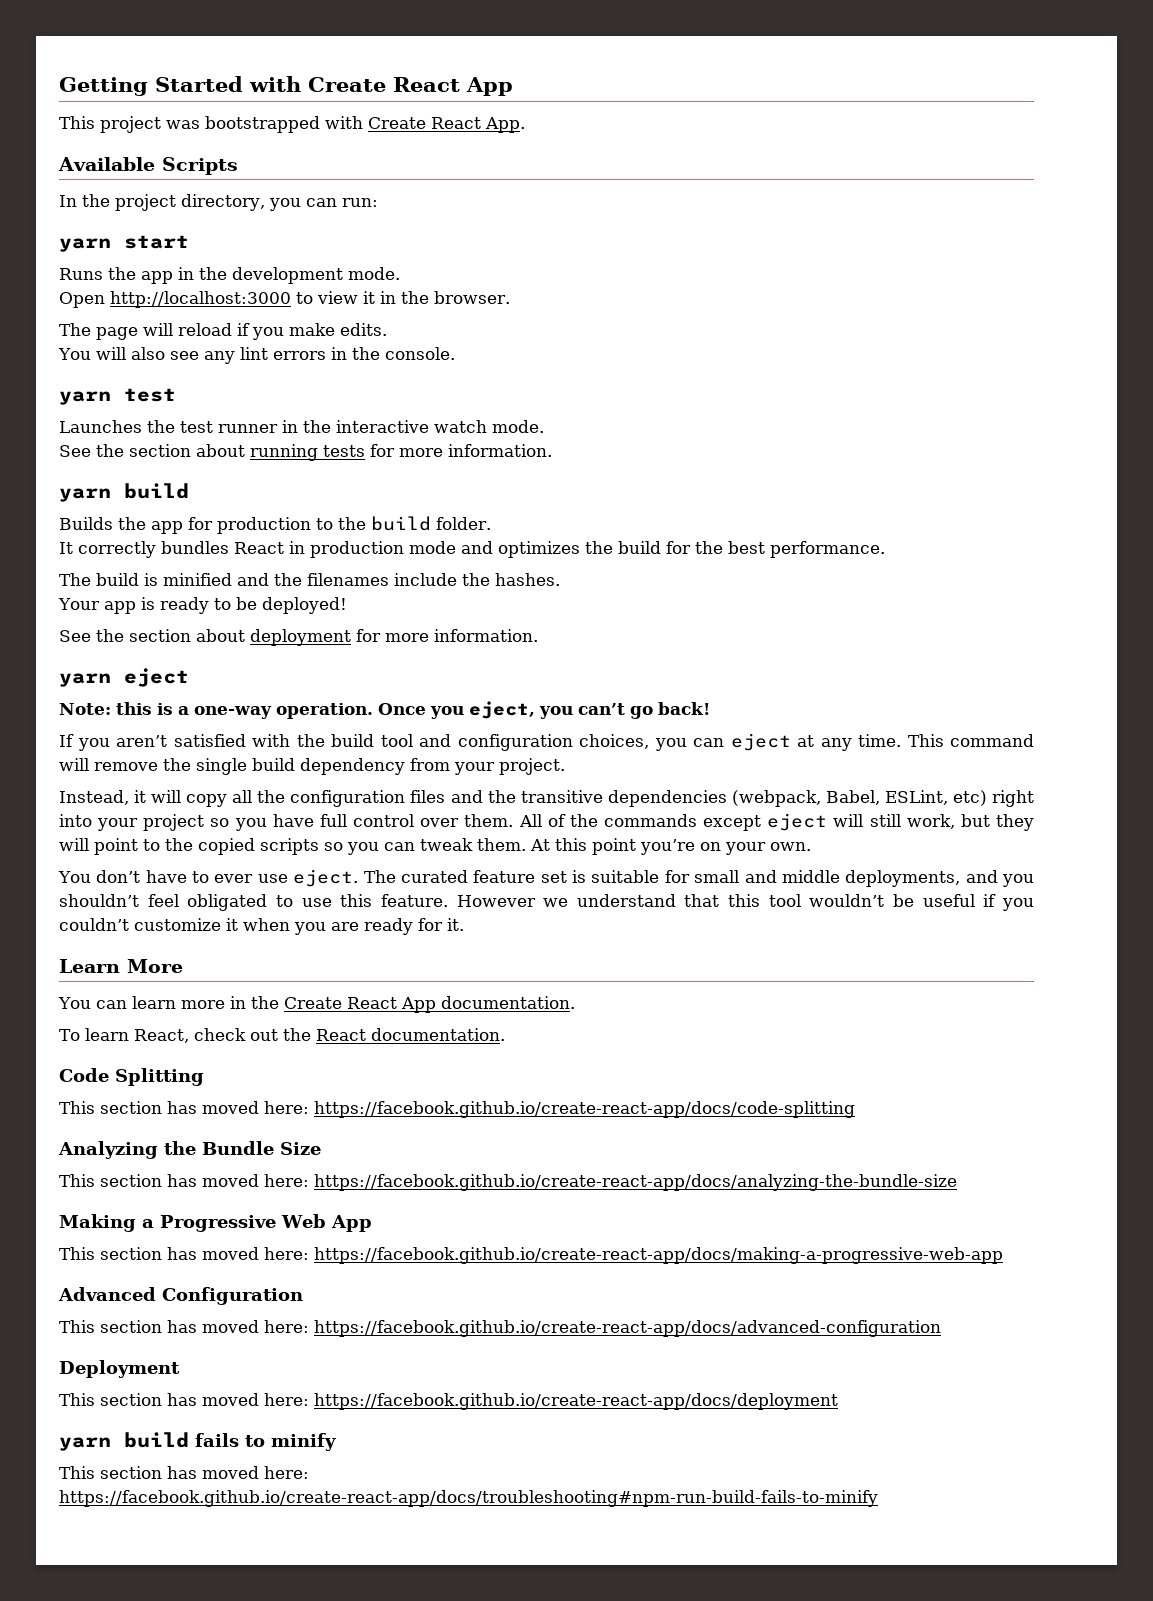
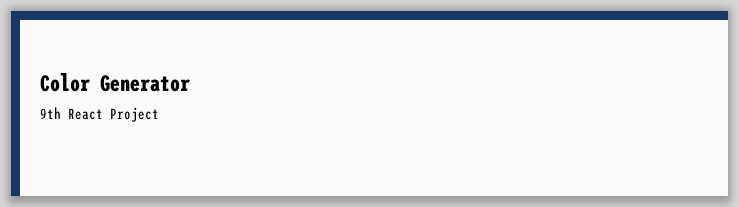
- Getting Started with Create React App
- This project was bootstrapped with Create React App.
- Available Scripts
- In the project directory, you can run:
- yarn start
- Runs the app in the development mode.
- Open http://localhost:3000 to view it in the browser.
- The page will reload if you make edits.
- You will also see any lint errors in the console.
- yarn test
- Launches the test runner in the interactive watch mode.
- See the section about running tests for more information.
- yarn build
- Builds the app for production to the build folder.
- It correctly bundles React in production mode and optimizes the build for the best performance.
- The build is minified and the filenames include the hashes.
- Your app is ready to be deployed!
- See the section about deployment for more information.
- yarn eject
- Note: this is a one-way operation. Once you eject, you can’t go back!
- If you aren’t satisfied with the build tool and configuration choices, you can eject at any time. This command will remove the single build dependency from your project.
- Instead, it will copy all the configuration files and the transitive dependencies (webpack, Babel, ESLint, etc) right into your project so you have full control over them. All of the commands except eject will still work, but they will point to the copied scripts so you can tweak them. At this point you’re on your own.
- You don’t have to ever use eject. The curated feature set is suitable for small and middle deployments, and you shouldn’t feel obligated to use this feature. However we understand that this tool wouldn’t be useful if you couldn’t customize it when you are ready for it.
- Learn More
- You can learn more in the Create React App documentation.
- To learn React, check out the React documentation.
- Code Splitting
- This section has moved here: https://facebook.github.io/create-react-app/docs/code-splitting
- Analyzing the Bundle Size
- This section has moved here: https://facebook.github.io/create-react-app/docs/analyzing-the-bundle-size
- Making a Progressive Web App
- This section has moved here: https://facebook.github.io/create-react-app/docs/making-a-progressive-web-app
- Advanced Configuration
- This section has moved here: https://facebook.github.io/create-react-app/docs/advanced-configuration
- Deployment
- This section has moved here: https://facebook.github.io/create-react-app/docs/deployment
- yarn build fails to minify
- This section has moved here: https://facebook.github.io/create-react-app/docs/troubleshooting#npm-run-build-fails-to-minify
+ Color Generator
+ 9th React Project

